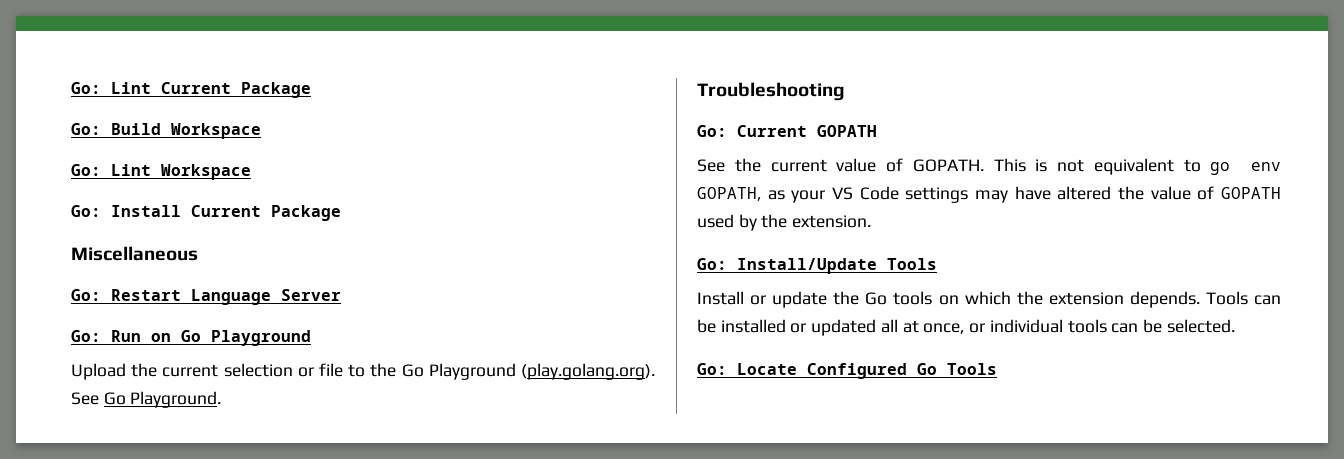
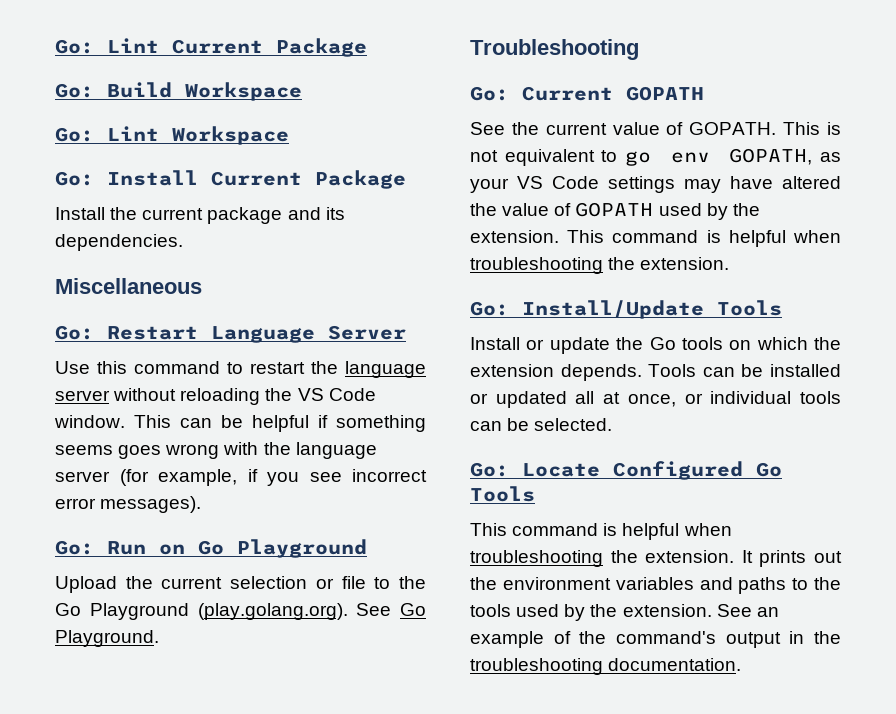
+ Install the current package and its dependencies.
+ Use this command to restart the language server without reloading the VS Code window. This can be helpful if something seems goes wrong with the language server (for example, if you see incorrect error messages).
- This is not equivalent to go env GOPATH, as your VS Code settings may have altered the value of GOPATH used by the extension.
+ This is not equivalent to go env GOPATH, as your VS Code settings may have altered the value of GOPATH used by the extension. This command is helpful when troubleshooting the extension.
+ This command is helpful when troubleshooting the extension. It prints out the environment variables and paths to the tools used by the extension. See an example of the command's output in the troubleshooting documentation.

